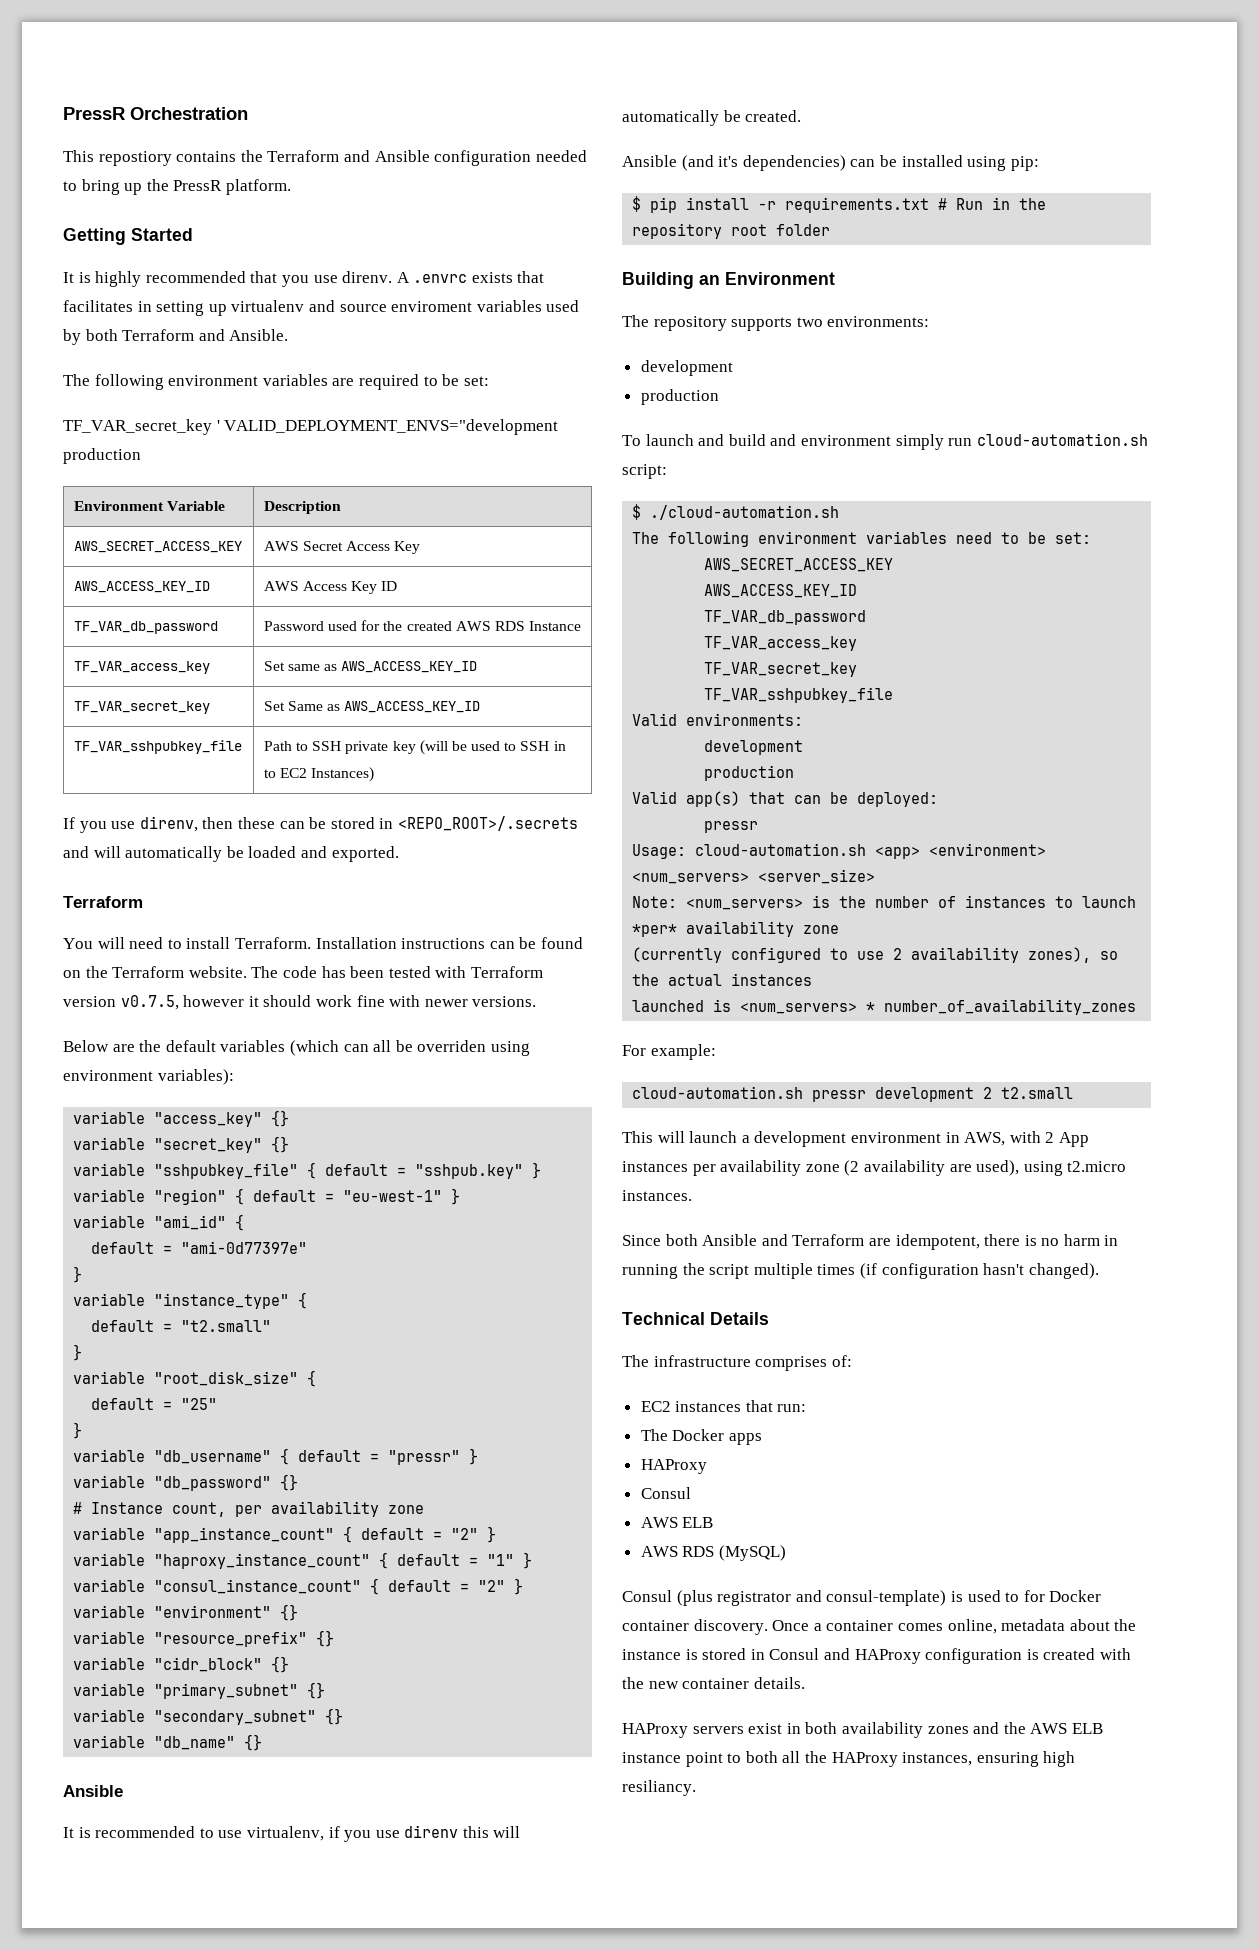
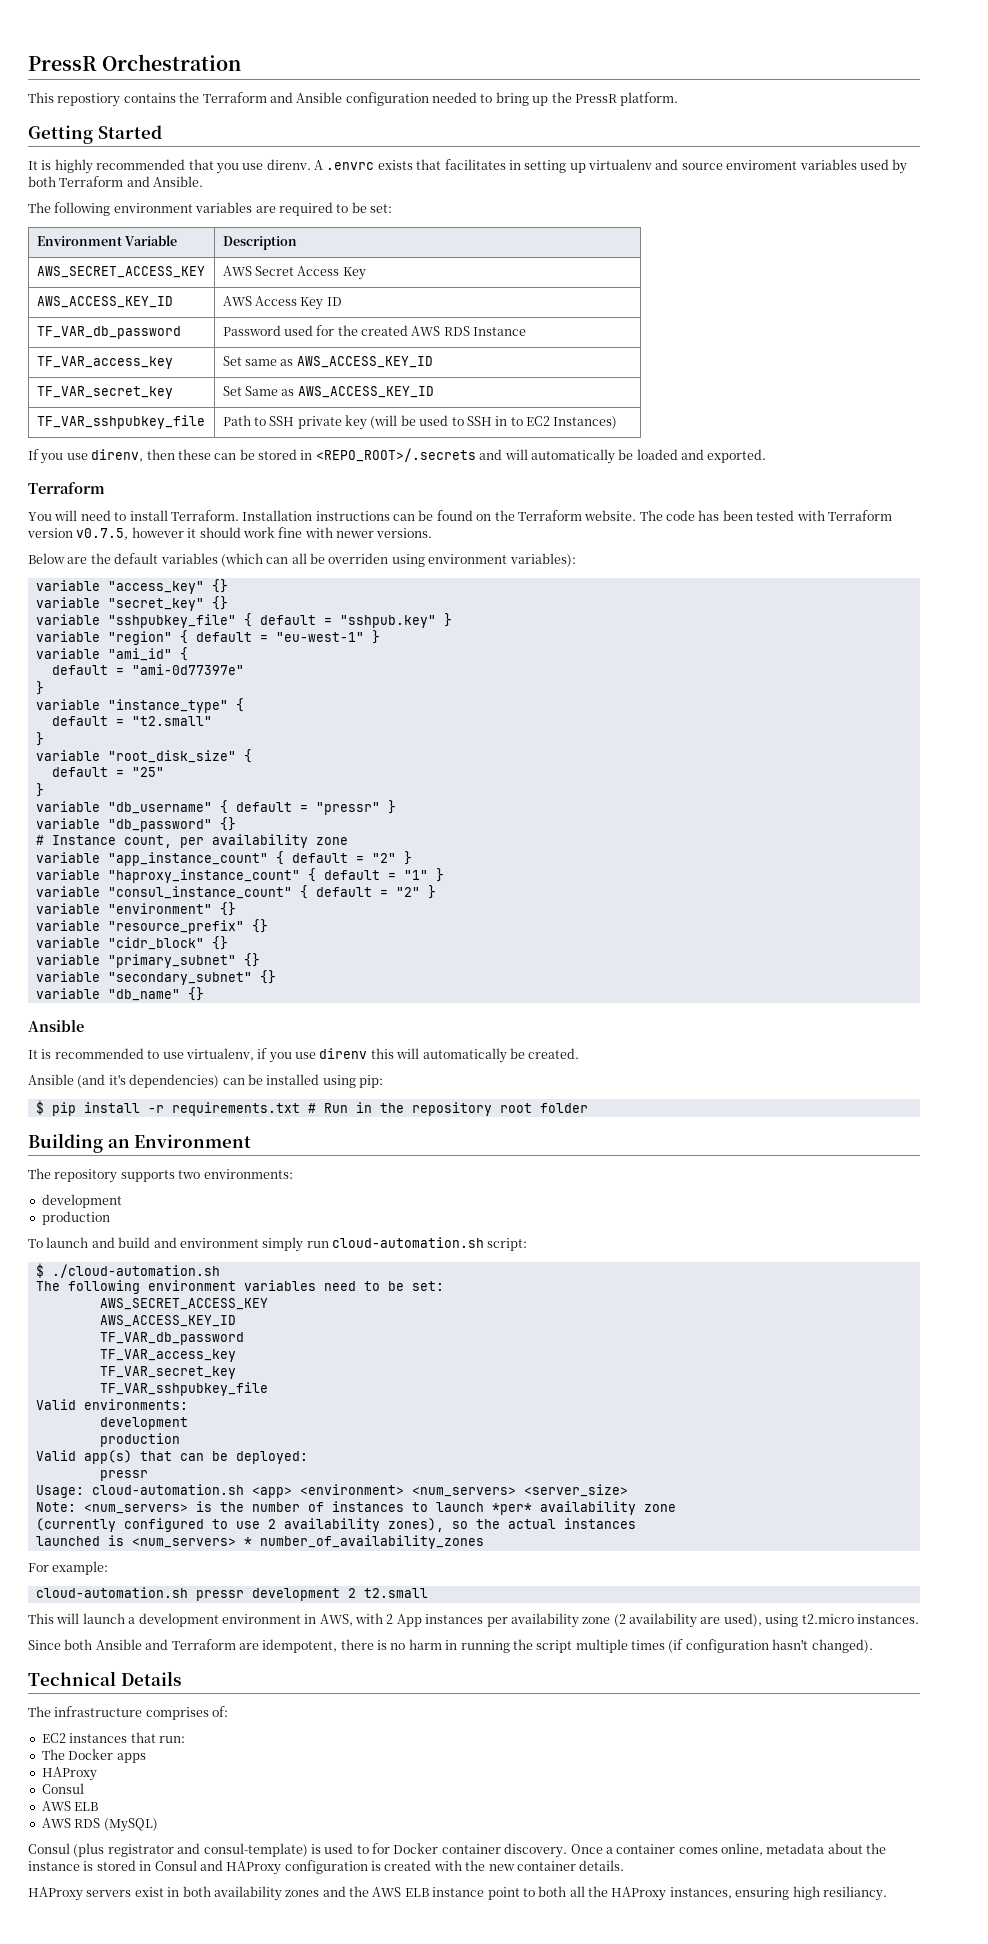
- TF_VAR_secret_key ' VALID_DEPLOYMENT_ENVS="development production

